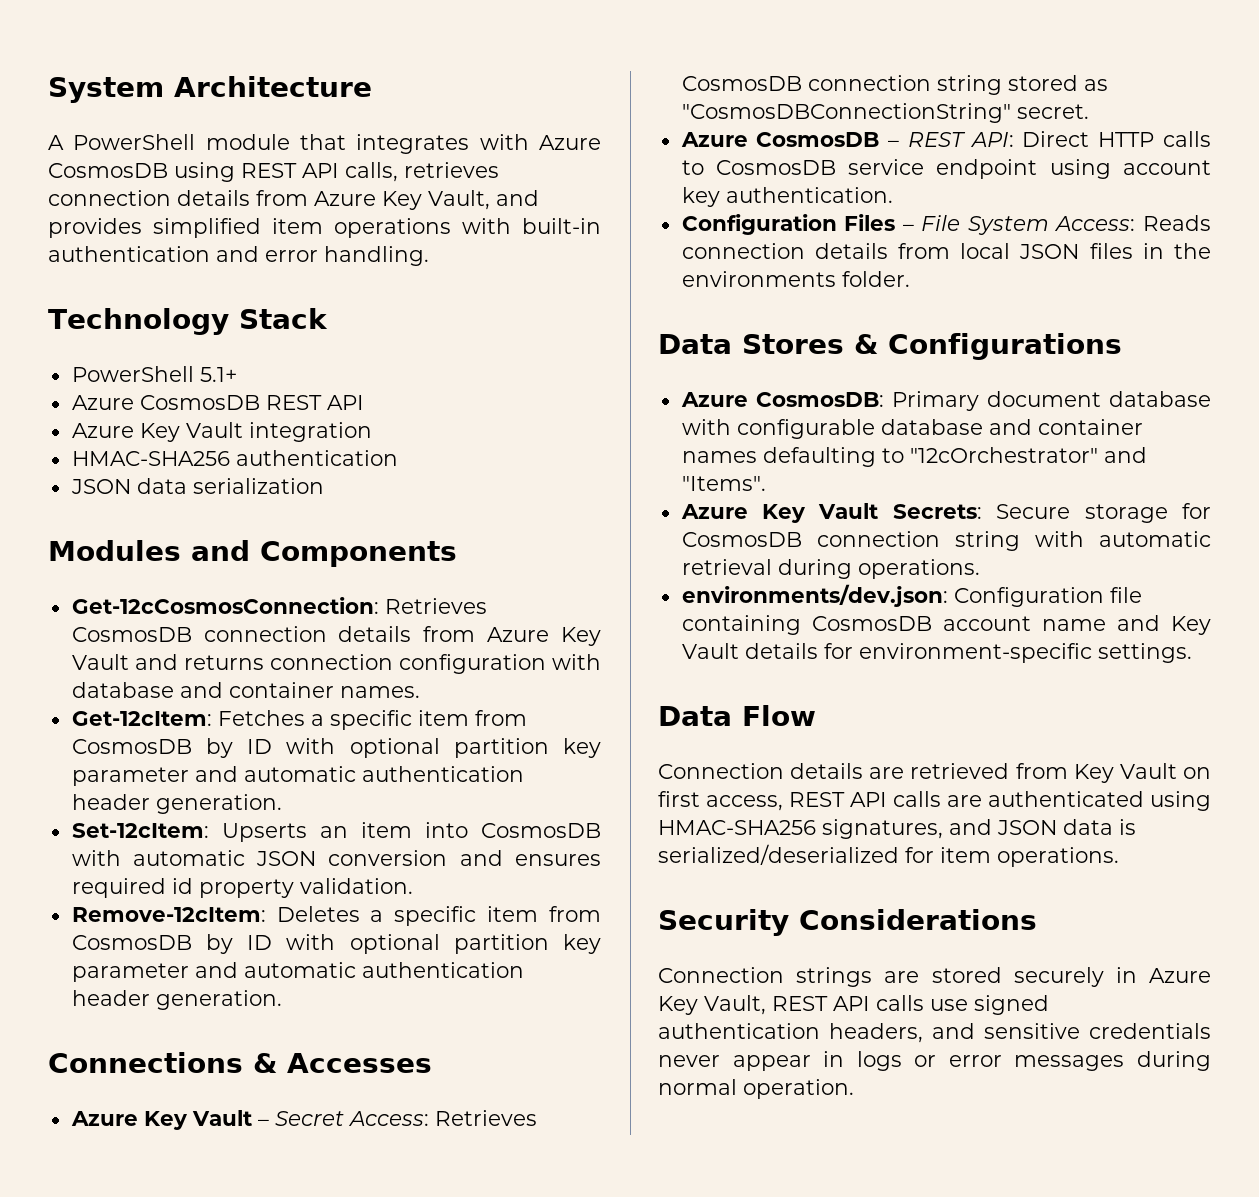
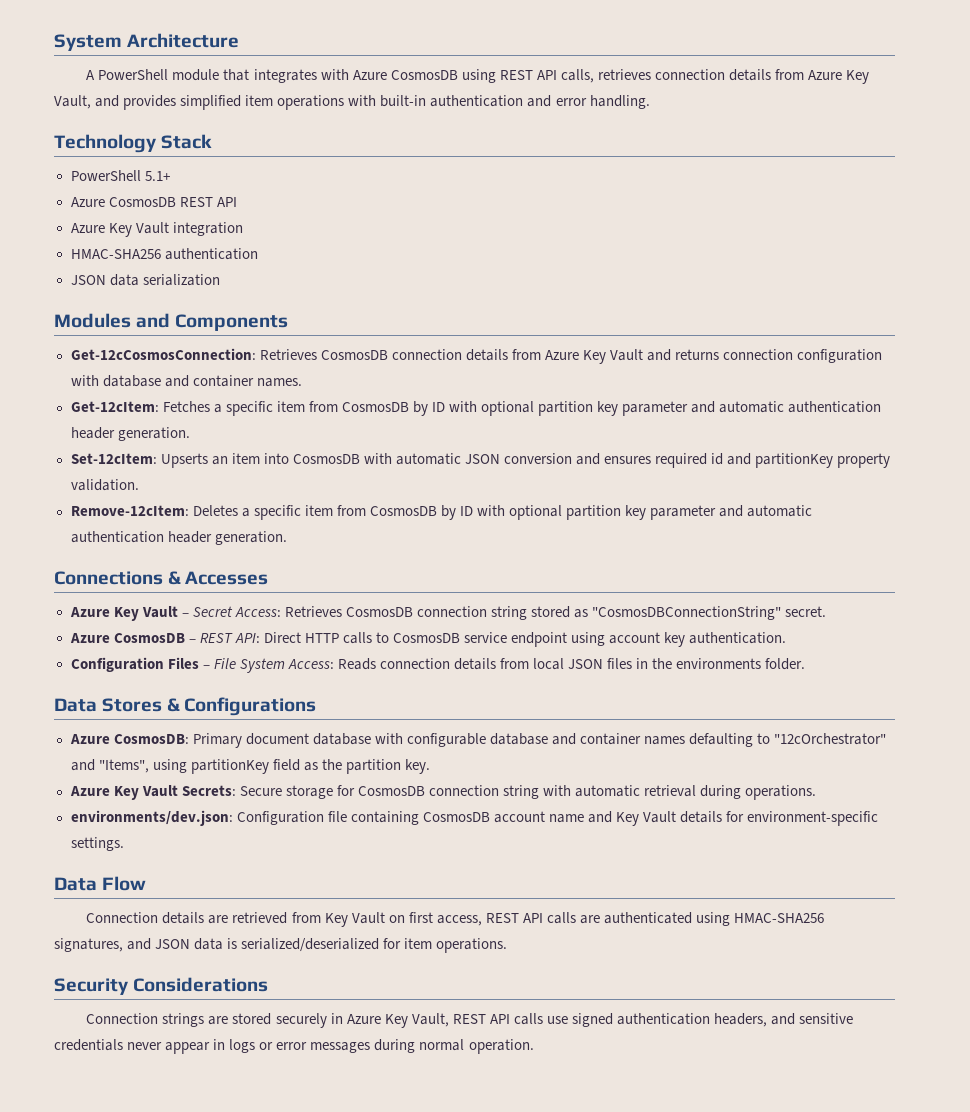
- Set-12cItem: Upserts an item into CosmosDB with automatic JSON conversion and ensures required id property validation.
+ Set-12cItem: Upserts an item into CosmosDB with automatic JSON conversion and ensures required id and partitionKey property validation.
- Azure CosmosDB: Primary document database with configurable database and container names defaulting to "12cOrchestrator" and "Items".
+ Azure CosmosDB: Primary document database with configurable database and container names defaulting to "12cOrchestrator" and "Items", using partitionKey field as the partition key.

